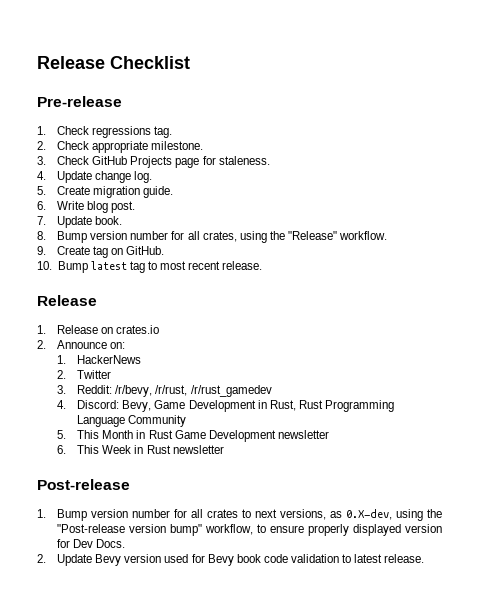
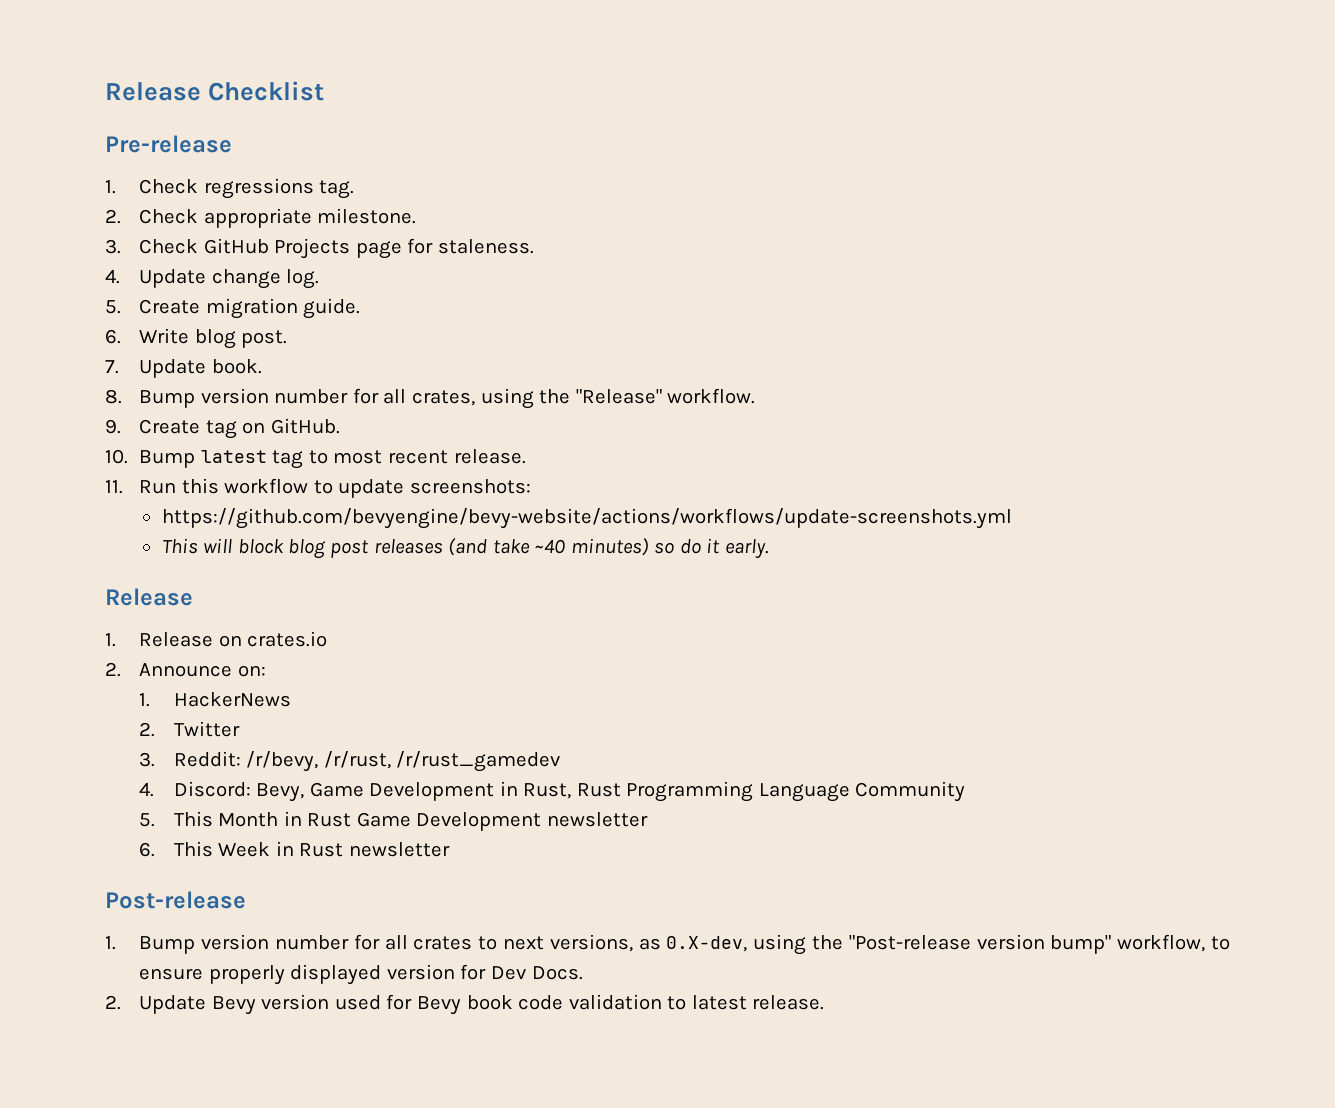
+ 11. Run this workflow to update screenshots:
+ https://github.com/bevyengine/bevy-website/actions/workflows/update-screenshots.yml
+ This will block blog post releases (and take ~40 minutes) so do it early.

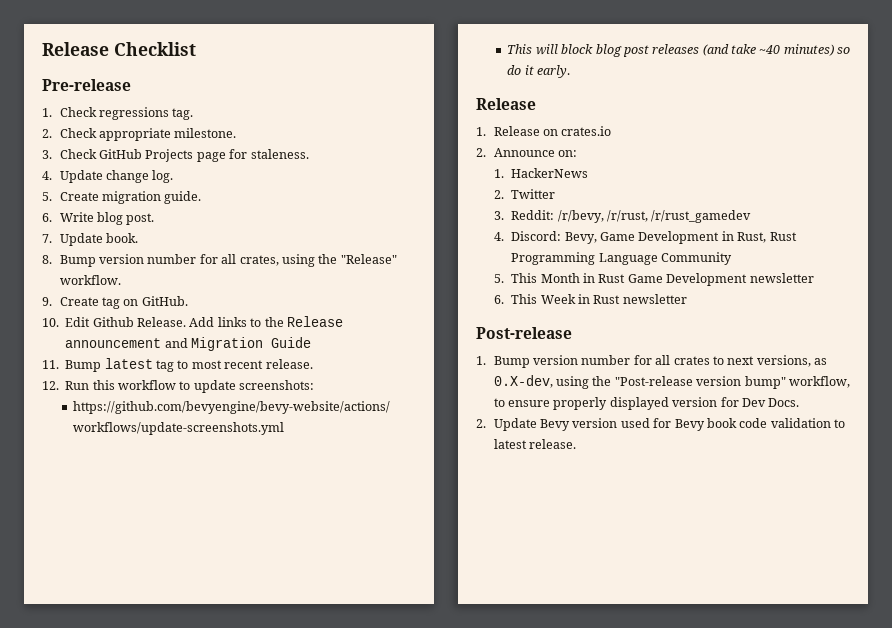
- 10. Bump latest tag to most recent release.
+ 10. Edit Github Release. Add links to the Release announcement and Migration Guide
+ 11. Bump latest tag to most recent release.
- 11. Run this workflow to update screenshots:
+ 12. Run this workflow to update screenshots:

